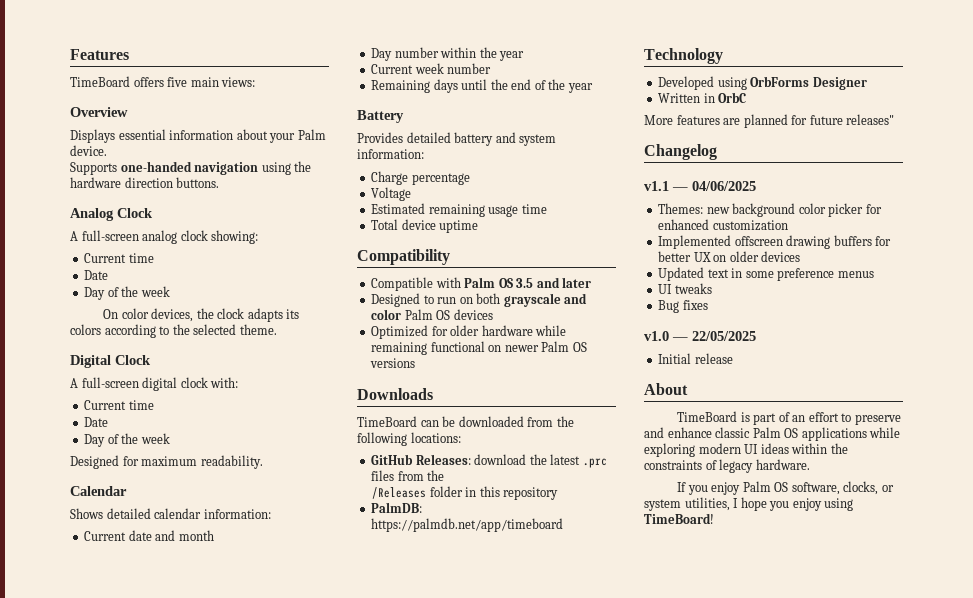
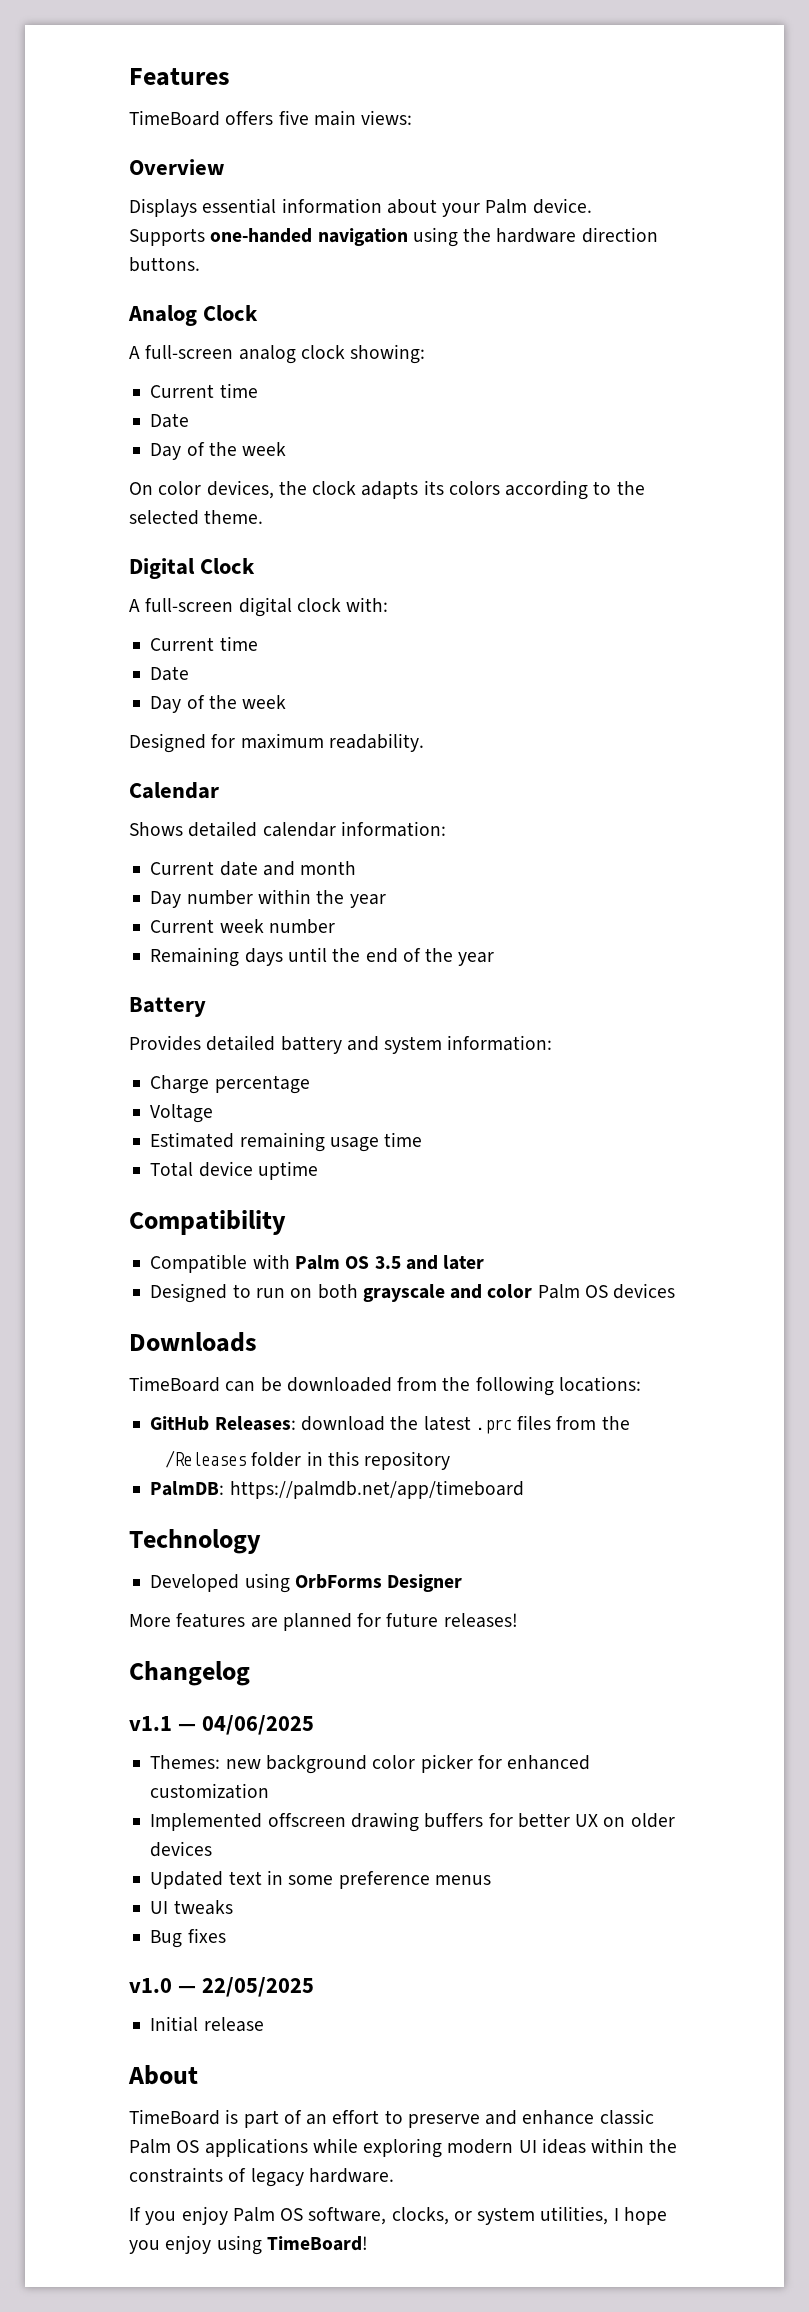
- Optimized for older hardware while remaining functional on newer Palm OS versions
- Written in OrbC
- More features are planned for future releases"
+ More features are planned for future releases!

